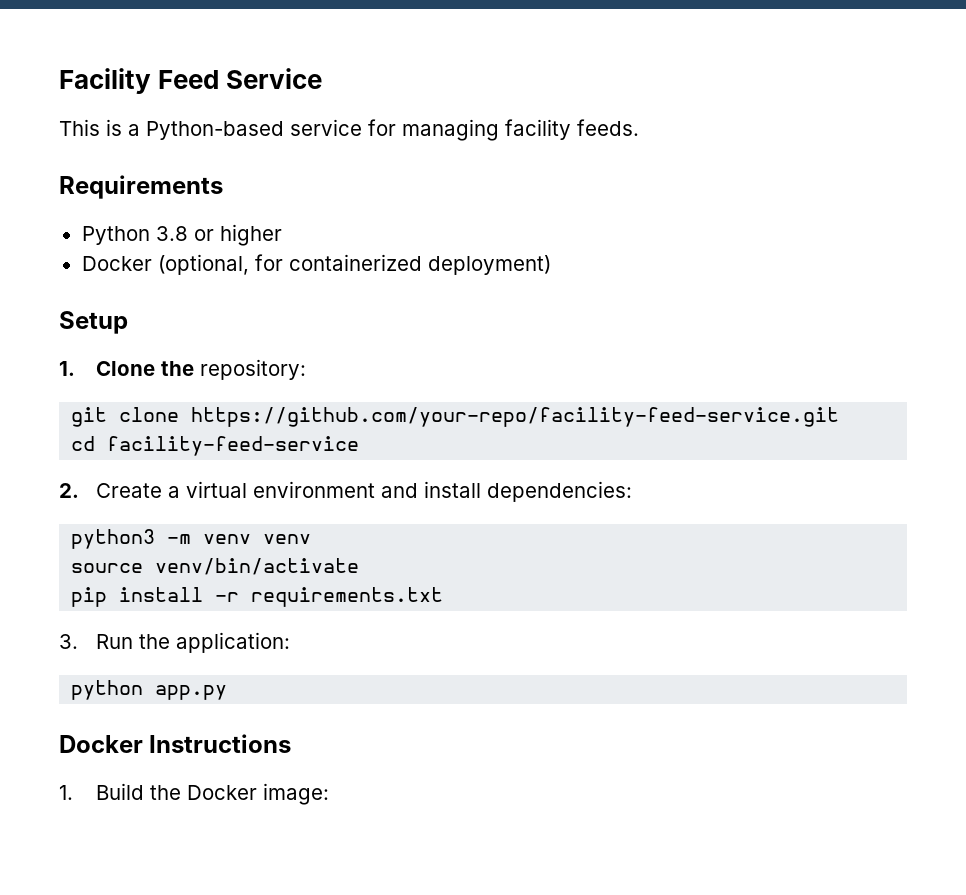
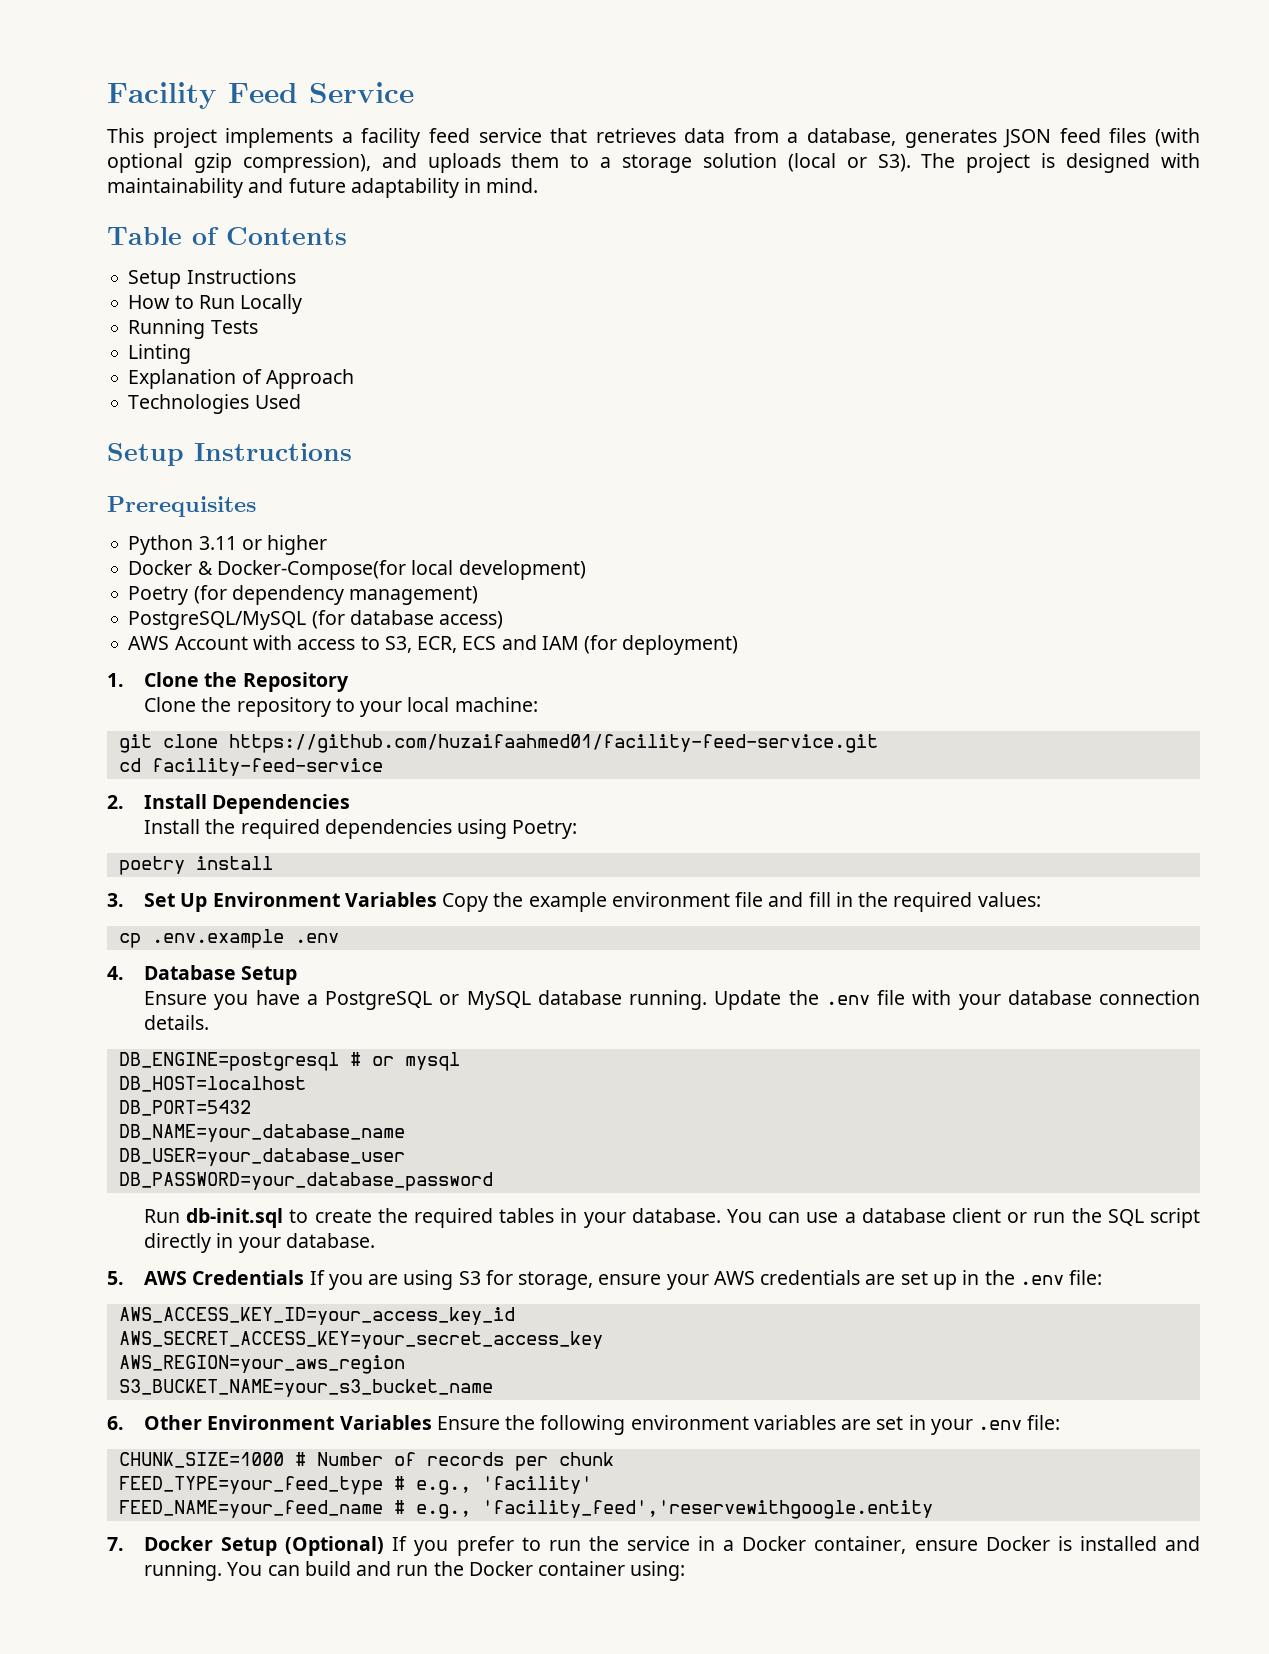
- This is a Python-based service for managing facility feeds.
- Requirements
+ This project implements a facility feed service that retrieves data from a database, generates JSON feed files (with optional gzip compression), and uploads them to a storage solution (local or S3). The project is designed with maintainability and future adaptability in mind.
+ Table of Contents
+ Setup Instructions
+ How to Run Locally
+ Running Tests
+ Linting
+ Explanation of Approach
+ Technologies Used
+ Setup Instructions
+ Prerequisites
- Python 3.8 or higher
+ Python 3.11 or higher
- Docker (optional, for containerized deployment)
+ Docker & Docker-Compose(for local development)
+ Poetry (for dependency management)
+ PostgreSQL/MySQL (for database access)
+ AWS Account with access to S3, ECR, ECS and IAM (for deployment)
- Setup
- 1. Clone the repository:
+ 1. Clone the Repository
+ Clone the repository to your local machine:
- git clone https://github.com/your-repo/facility-feed-service.git
+ git clone https://github.com/huzaifaahmed01/facility-feed-service.git
- 2. Create a virtual environment and install dependencies:
- python3 -m venv venv
- source venv/bin/activate
- pip install -r requirements.txt
- 3. Run the application:
- python app.py
- Docker Instructions
- 1. Build the Docker image:
+ 2. Install Dependencies
+ Install the required dependencies using Poetry:
+ poetry install
+ 3. Set Up Environment Variables Copy the example environment file and fill in the required values:
+ cp .env.example .env
+ 4. Database Setup
+ Ensure you have a PostgreSQL or MySQL database running. Update the .env file with your database connection details.
+ DB_ENGINE=postgresql # or mysql
+ DB_HOST=localhost
+ DB_PORT=5432
+ DB_NAME=your_database_name
+ DB_USER=your_database_user
+ DB_PASSWORD=your_database_password
+ Run db-init.sql to create the required tables in your database. You can use a database client or run the SQL script directly in your database.
+ 5. AWS Credentials If you are using S3 for storage, ensure your AWS credentials are set up in the .env file:
+ AWS_ACCESS_KEY_ID=your_access_key_id
+ AWS_SECRET_ACCESS_KEY=your_secret_access_key
+ AWS_REGION=your_aws_region
+ S3_BUCKET_NAME=your_s3_bucket_name
+ 6. Other Environment Variables Ensure the following environment variables are set in your .env file:
+ CHUNK_SIZE=1000 # Number of records per chunk
+ FEED_TYPE=your_feed_type # e.g., 'facility'
+ FEED_NAME=your_feed_name # e.g., 'facility_feed','reservewithgoogle.entity
+ 7. Docker Setup (Optional) If you prefer to run the service in a Docker container, ensure Docker is installed and running. You can build and run the Docker container using:

